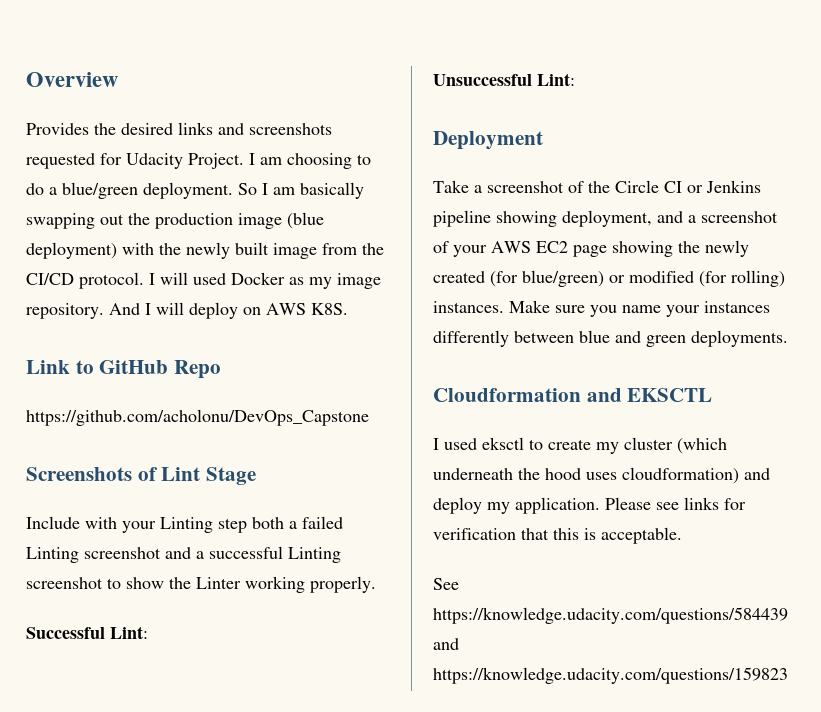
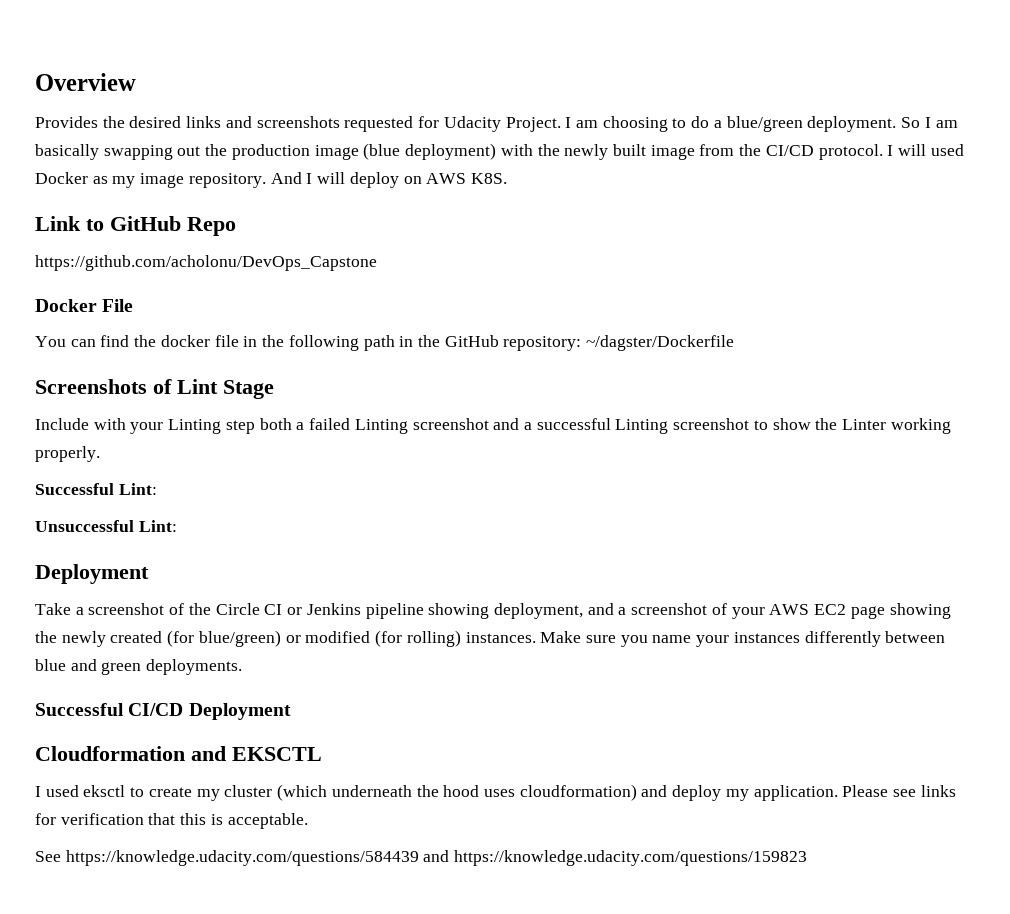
+ Docker File
+ You can find the docker file in the following path in the GitHub repository: ~/dagster/Dockerfile
+ Successful CI/CD Deployment

